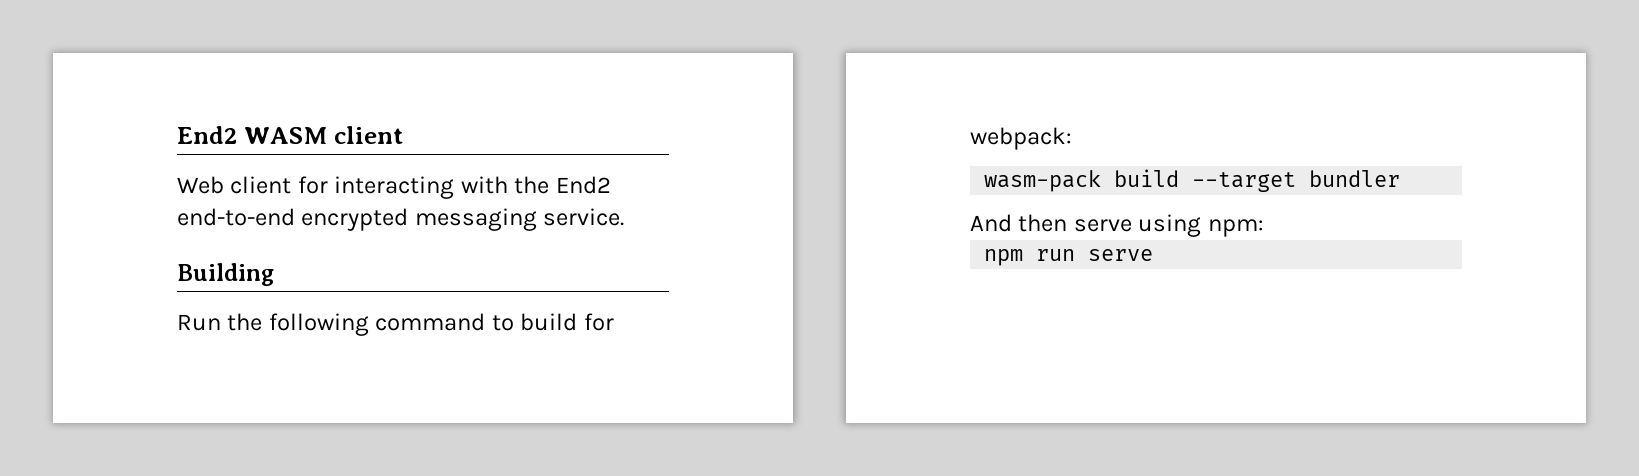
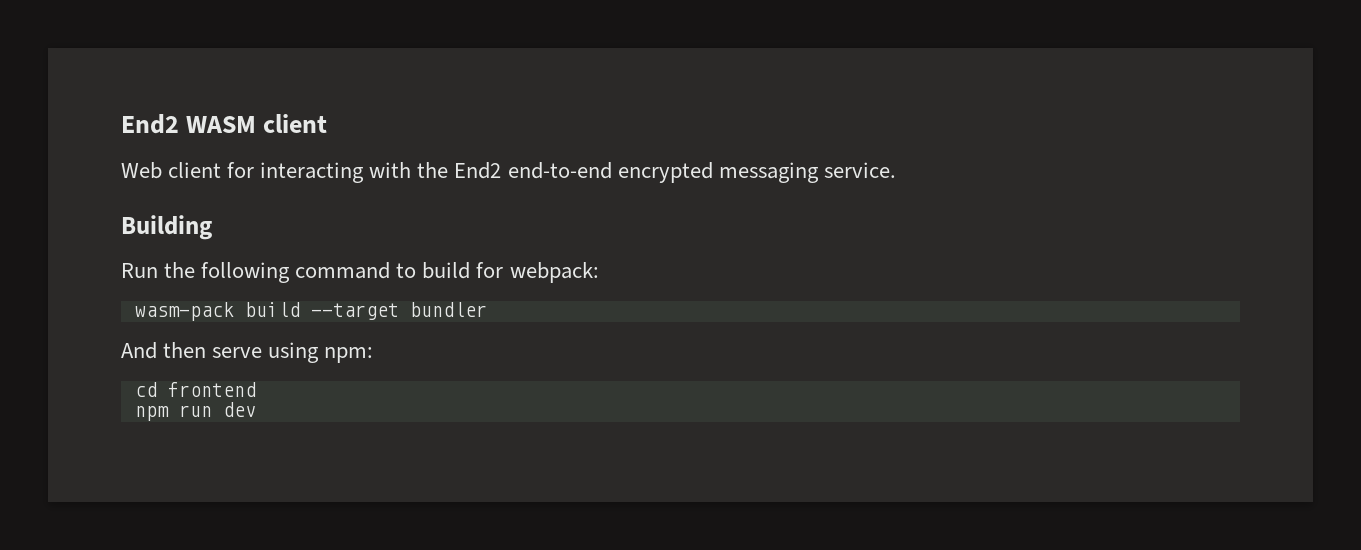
+ cd frontend
- npm run serve
+ npm run dev

